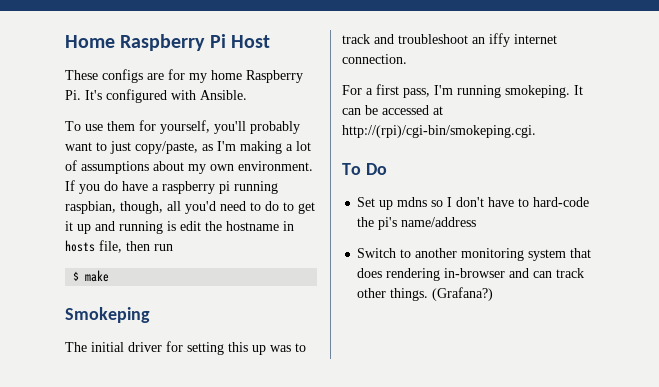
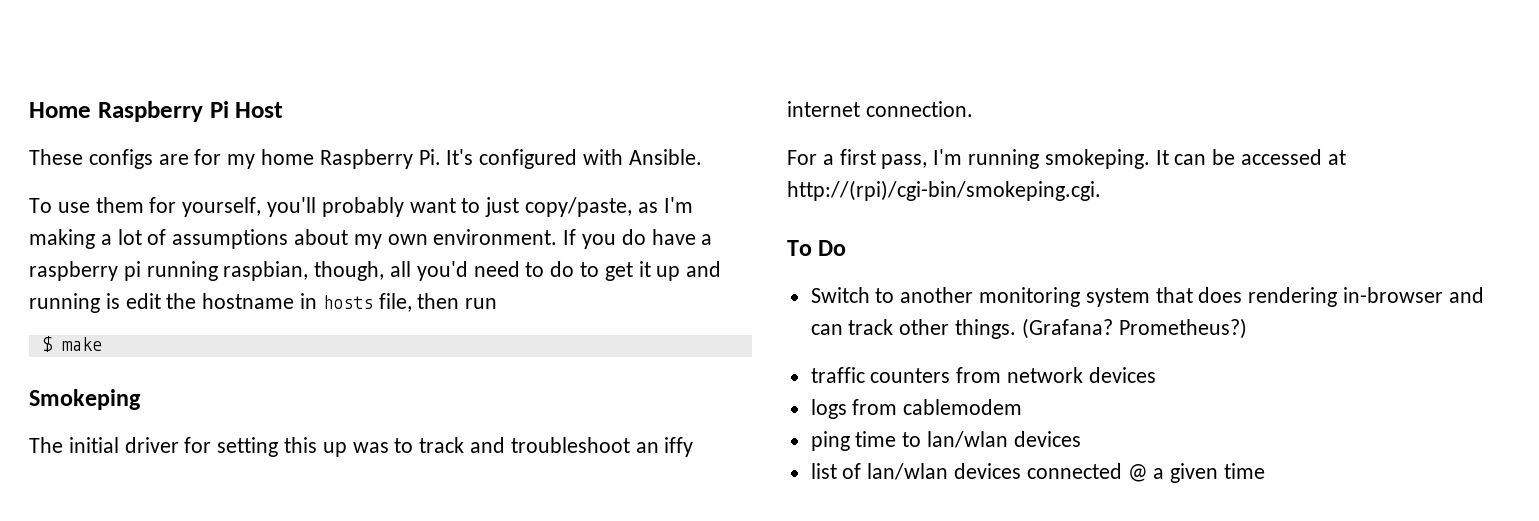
- Set up mdns so I don't have to hard-code the pi's name/address
- (Grafana?)
+ (Grafana? Prometheus?)
+ traffic counters from network devices
+ logs from cablemodem
+ ping time to lan/wlan devices
+ list of lan/wlan devices connected @ a given time

